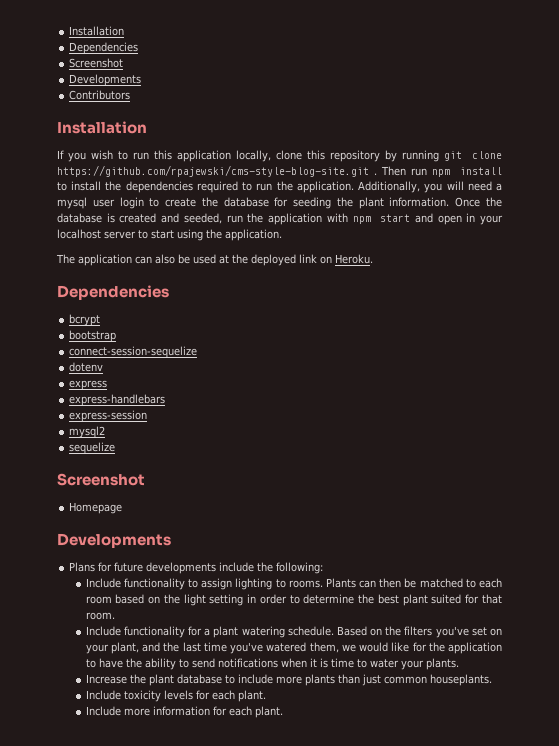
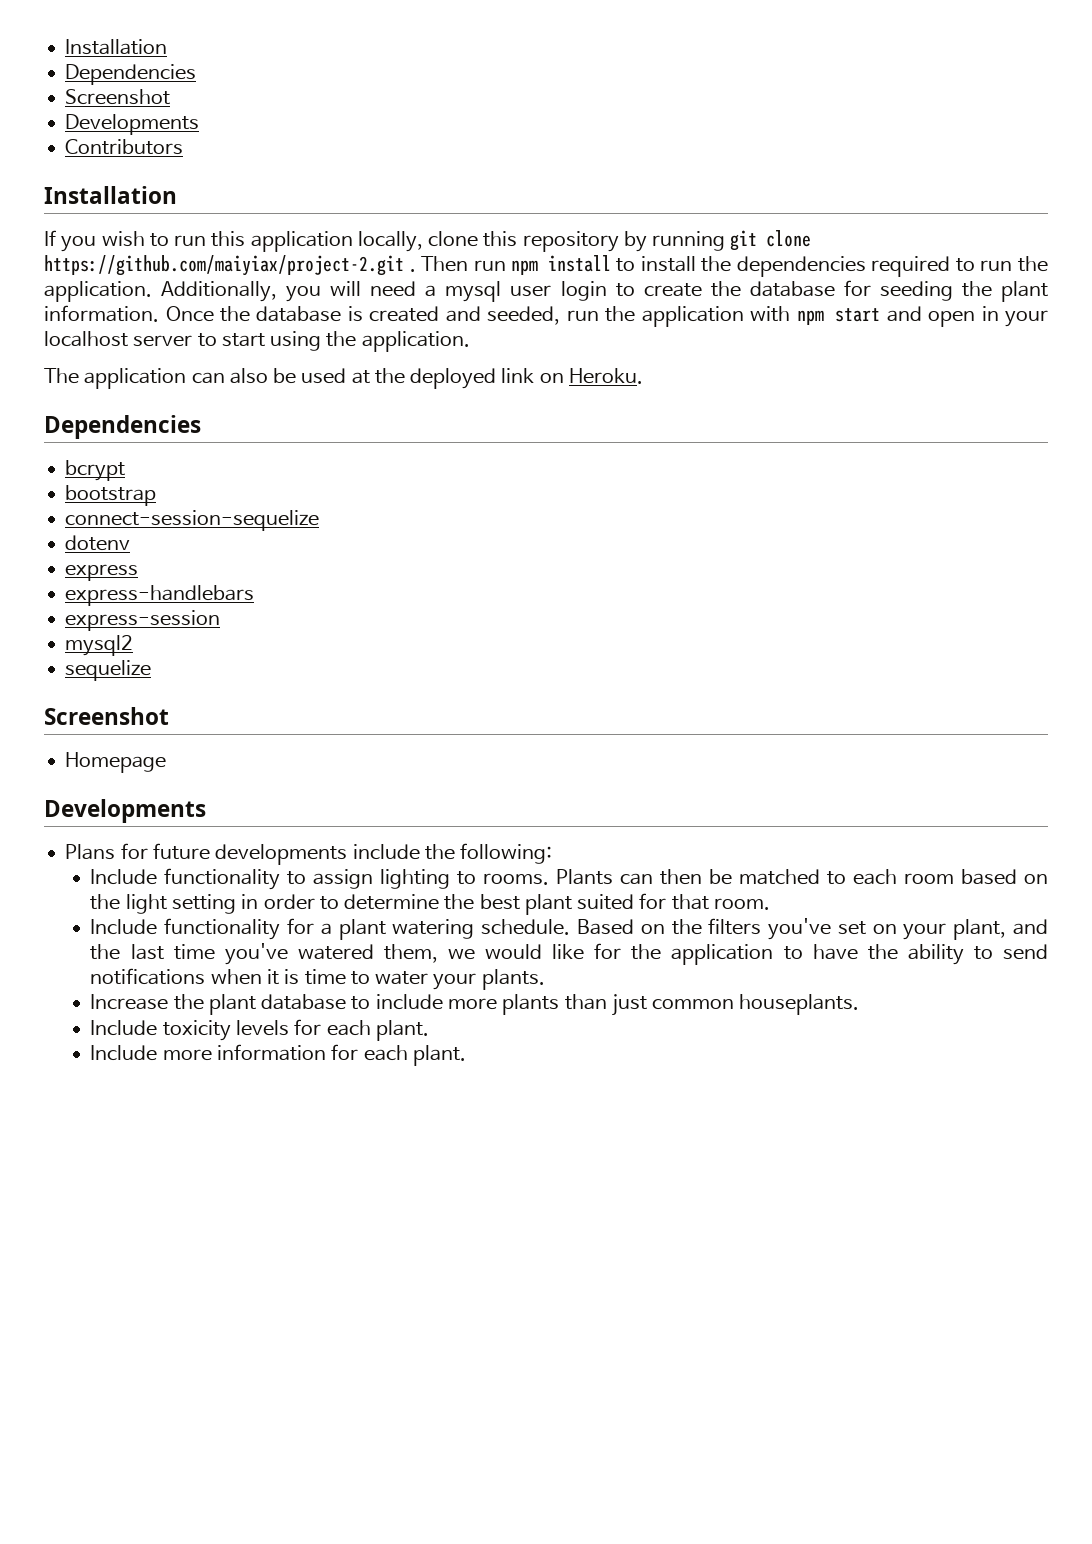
- If you wish to run this application locally, clone this repository by running git clone https://github.com/rpajewski/cms-style-blog-site.git .
+ If you wish to run this application locally, clone this repository by running git clone https://github.com/maiyiax/project-2.git .

